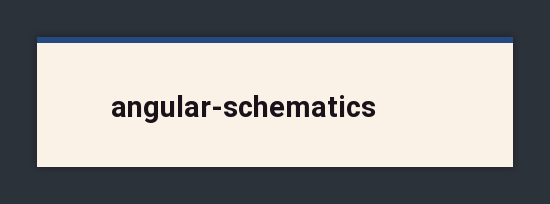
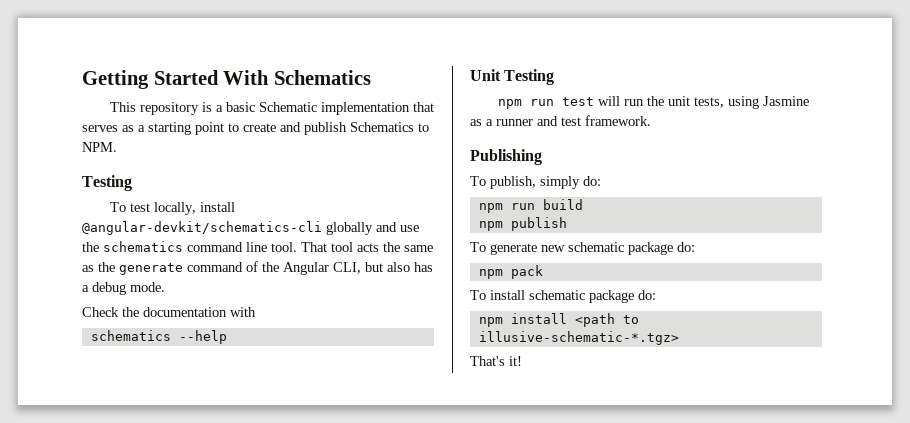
- angular-schematics
+ Getting Started With Schematics
+ This repository is a basic Schematic implementation that serves as a starting point to create and publish Schematics to NPM.
+ Testing
+ To test locally, install @angular-devkit/schematics-cli globally and use the schematics command line tool. That tool acts the same as the generate command of the Angular CLI, but also has a debug mode.
+ Check the documentation with
+ schematics --help
+ Unit Testing
+ npm run test will run the unit tests, using Jasmine as a runner and test framework.
+ Publishing
+ To publish, simply do:
+ npm run build
+ npm publish
+ To generate new schematic package do:
+ npm pack
+ To install schematic package do:
+ npm install <path to illusive-schematic-*.tgz>
+ That's it!

